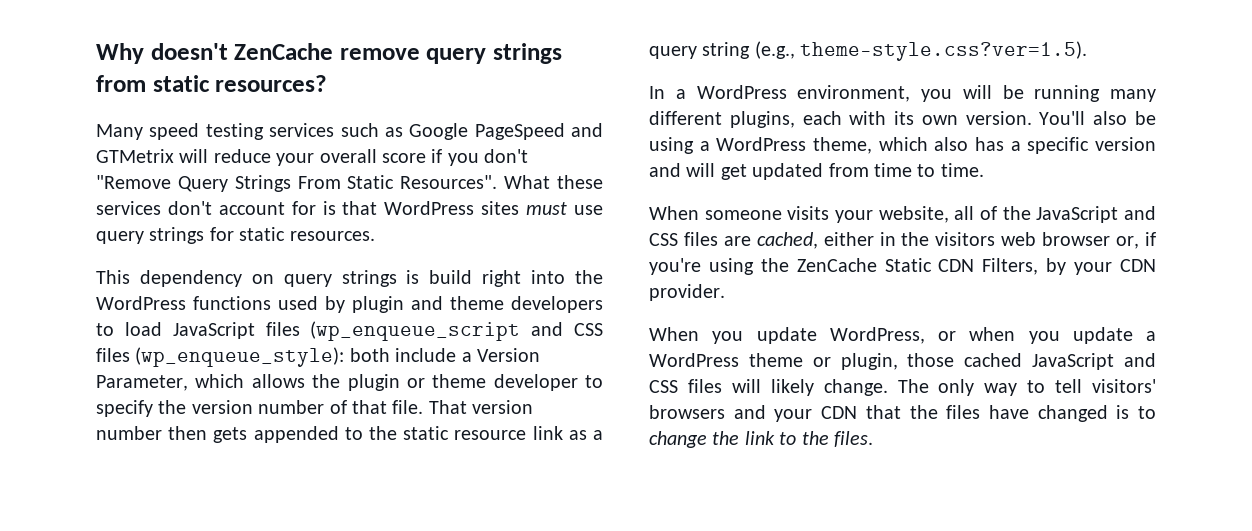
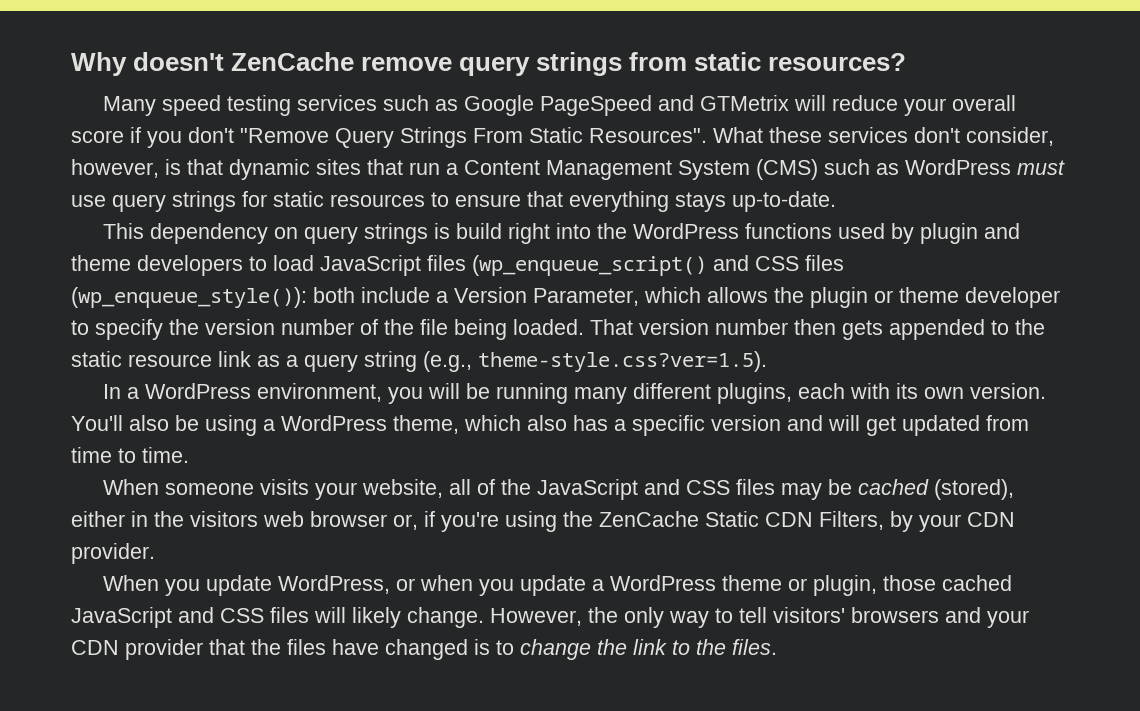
- What these services don't account for is that WordPress sites must use query strings for static resources.
+ What these services don't consider, however, is that dynamic sites that run a Content Management System (CMS) such as WordPress must use query strings for static resources to ensure that everything stays up-to-date.
- This dependency on query strings is build right into the WordPress functions used by plugin and theme developers to load JavaScript files (wp_enqueue_script and CSS files (wp_enqueue_style): both include a Version Parameter, which allows the plugin or theme developer to specify the version number of that file.
+ This dependency on query strings is build right into the WordPress functions used by plugin and theme developers to load JavaScript files (wp_enqueue_script() and CSS files (wp_enqueue_style()): both include a Version Parameter, which allows the plugin or theme developer to specify the version number of the file being loaded.
- When someone visits your website, all of the JavaScript and CSS files are cached, either in the visitors web browser or, if you're using the ZenCache Static CDN Filters, by your CDN provider.
+ When someone visits your website, all of the JavaScript and CSS files may be cached (stored), either in the visitors web browser or, if you're using the ZenCache Static CDN Filters, by your CDN provider.
- The only way to tell visitors' browsers and your CDN that the files have changed is to change the link to the files.
+ However, the only way to tell visitors' browsers and your CDN provider that the files have changed is to change the link to the files.

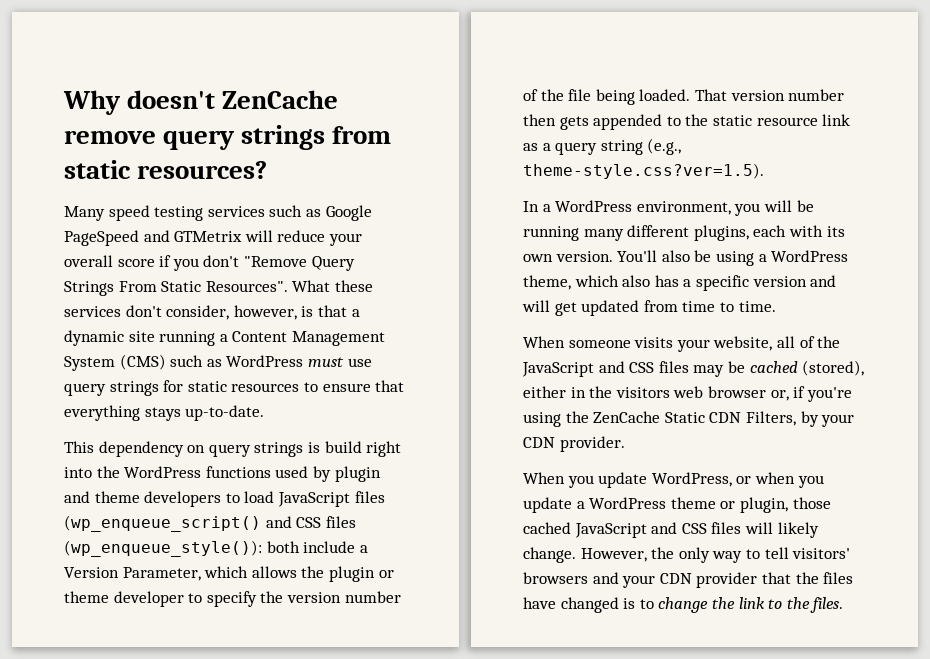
- What these services don't consider, however, is that dynamic sites that run a Content Management System (CMS) such as WordPress must use query strings for static resources to ensure that everything stays up-to-date.
+ What these services don't consider, however, is that a dynamic site running a Content Management System (CMS) such as WordPress must use query strings for static resources to ensure that everything stays up-to-date.

